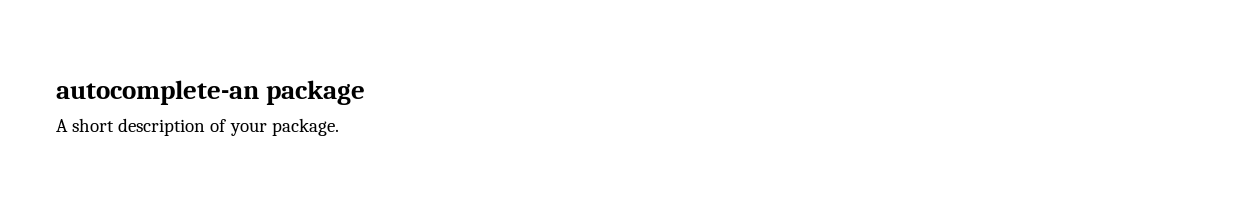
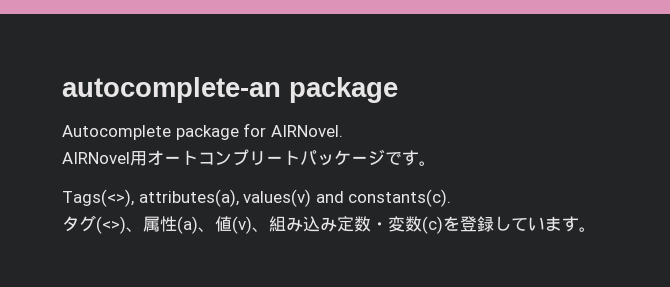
- A short description of your package.
+ Autocomplete package for AIRNovel.
+ AIRNovel用オートコンプリートパッケージです。
+ Tags(<>), attributes(a), values(v) and constants(c).
+ タグ(<>)、属性(a)、値(v)、組み込み定数・変数(c)を登録しています。

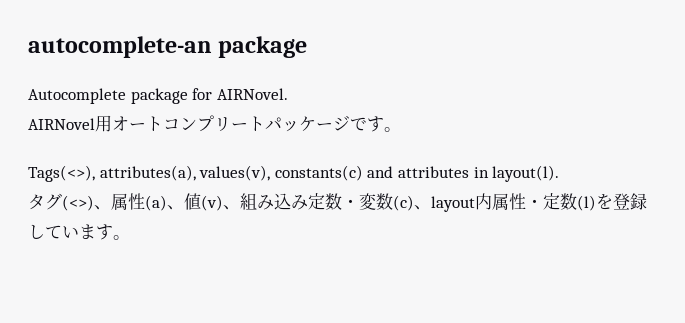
- Tags(<>), attributes(a), values(v) and constants(c).
+ Tags(<>), attributes(a), values(v), constants(c) and attributes in layout(l).
- タグ(<>)、属性(a)、値(v)、組み込み定数・変数(c)を登録しています。
+ タグ(<>)、属性(a)、値(v)、組み込み定数・変数(c)、layout内属性・定数(l)を登録しています。

